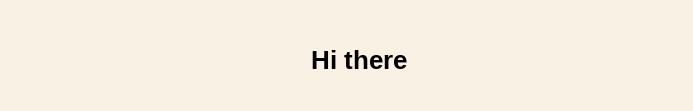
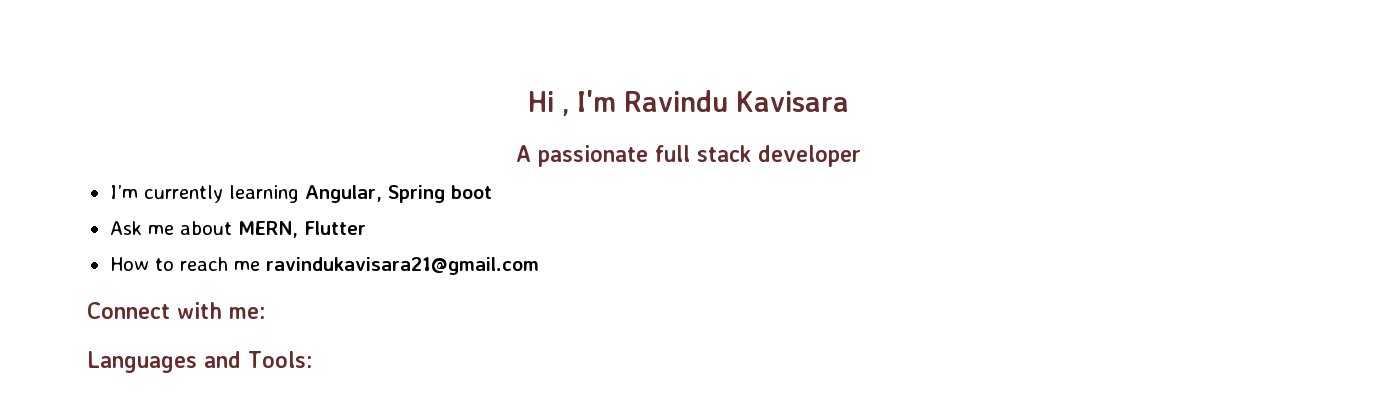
- Hi there
+ Hi , I'm Ravindu Kavisara
+ A passionate full stack developer
+ I’m currently learning Angular, Spring boot
+ Ask me about MERN, Flutter
+ How to reach me ravindukavisara21@gmail.com
+ Connect with me:
+ Languages and Tools:

